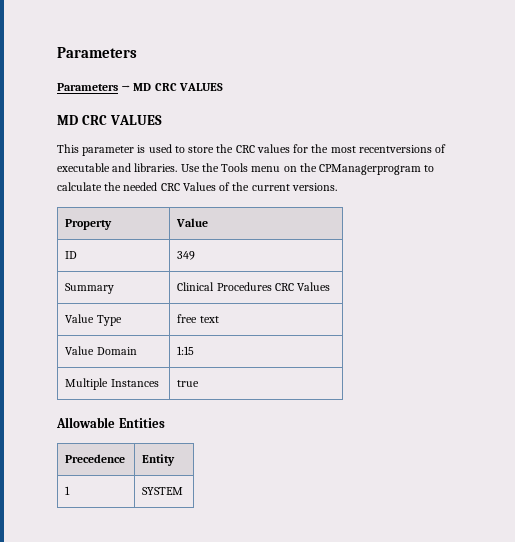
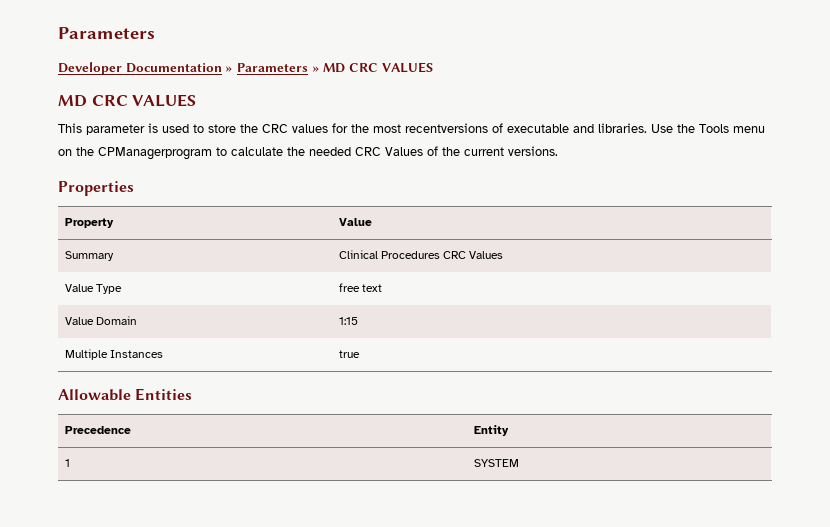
- Parameters → MD CRC VALUES
+ Developer Documentation » Parameters » MD CRC VALUES
+ Properties
- ID | 349

